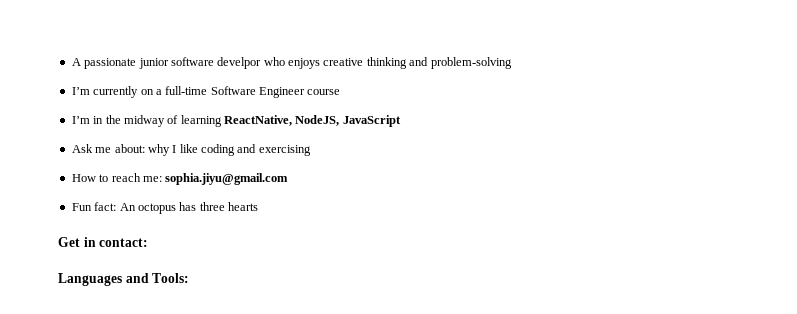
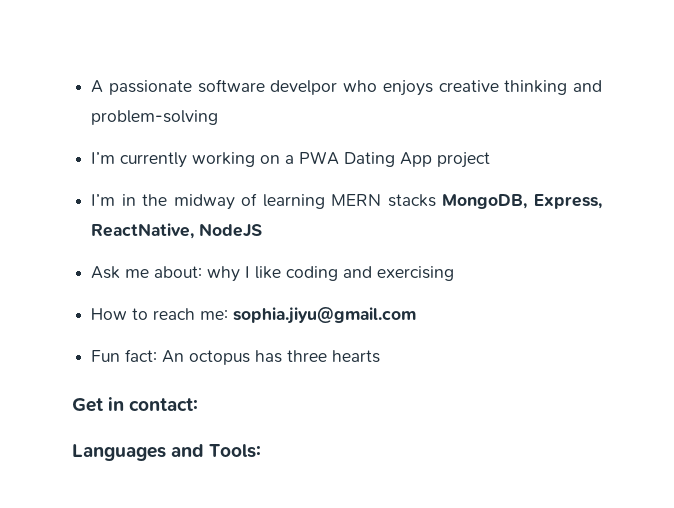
- A passionate junior software develpor who enjoys creative thinking and problem-solving
+ A passionate software develpor who enjoys creative thinking and problem-solving
- I’m currently on a full-time Software Engineer course
+ I’m currently working on a PWA Dating App project
- I’m in the midway of learning ReactNative, NodeJS, JavaScript
+ I’m in the midway of learning MERN stacks MongoDB, Express, ReactNative, NodeJS

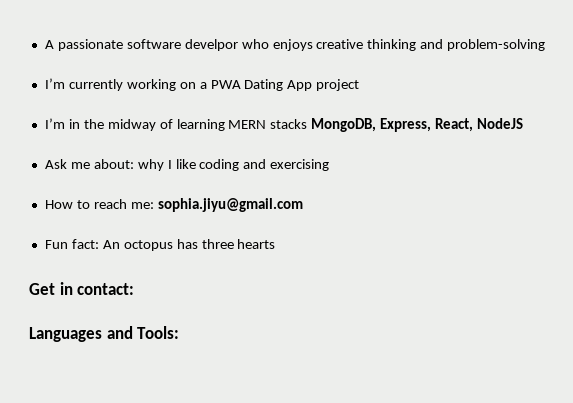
- I’m in the midway of learning MERN stacks MongoDB, Express, ReactNative, NodeJS
+ I’m in the midway of learning MERN stacks MongoDB, Express, React, NodeJS

